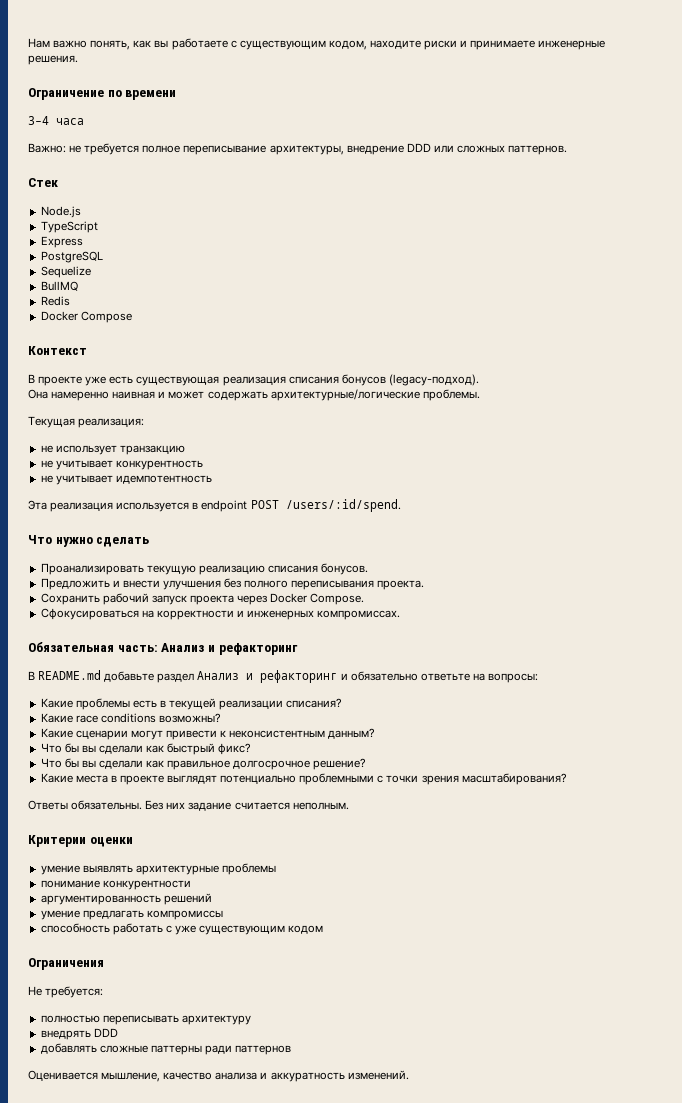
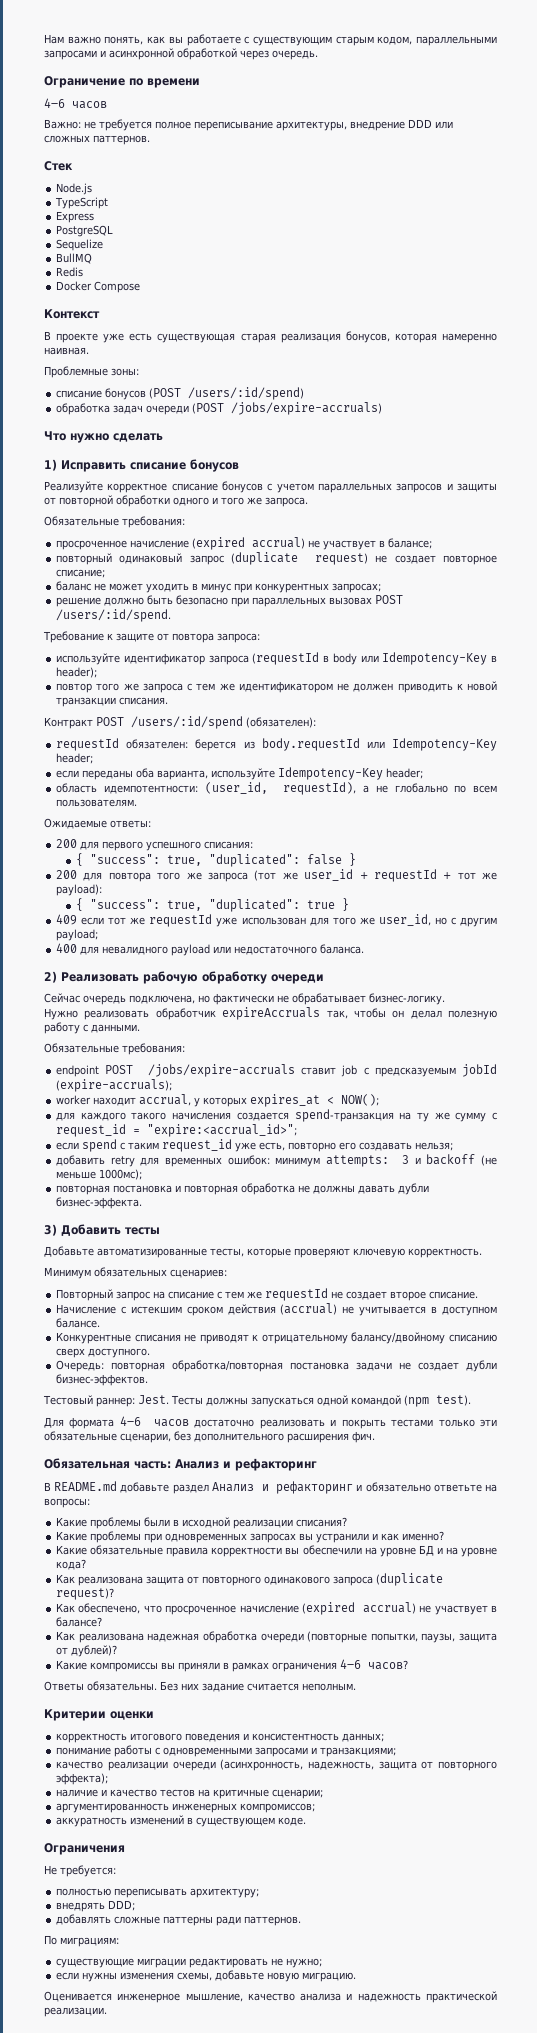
- Нам важно понять, как вы работаете с существующим кодом, находите риски и принимаете инженерные решения.
+ Нам важно понять, как вы работаете с существующим старым кодом, параллельными запросами и асинхронной обработкой через очередь.
  Ограничение по времени
- 3–4 часа
+ 4–6 часов
- В проекте уже есть существующая реализация списания бонусов (legacy-подход).
- Она намеренно наивная и может содержать архитектурные/логические проблемы.
- Текущая реализация:
- не использует транзакцию
- не учитывает конкурентность
- не учитывает идемпотентность
- Эта реализация используется в endpoint POST /users/:id/spend.
+ В проекте уже есть существующая старая реализация бонусов, которая намеренно наивная.
+ Проблемные зоны:
+ списание бонусов (POST /users/:id/spend)
+ обработка задач очереди (POST /jobs/expire-accruals)
  Что нужно сделать
- Проанализировать текущую реализацию списания бонусов.
- Предложить и внести улучшения без полного переписывания проекта.
- Сохранить рабочий запуск проекта через Docker Compose.
- Сфокусироваться на корректности и инженерных компромиссах.
+ 1) Исправить списание бонусов
+ Реализуйте корректное списание бонусов с учетом параллельных запросов и защиты от повторной обработки одного и того же запроса.
+ Обязательные требования:
+ просроченное начисление (expired accrual) не участвует в балансе;
+ повторный одинаковый запрос (duplicate request) не создает повторное списание;
+ баланс не может уходить в минус при конкурентных запросах;
+ решение должно быть безопасно при параллельных вызовах POST /users/:id/spend.
+ Требование к защите от повтора запроса:
+ используйте идентификатор запроса (requestId в body или Idempotency-Key в header);
+ повтор того же запроса с тем же идентификатором не должен приводить к новой транзакции списания.
+ Контракт POST /users/:id/spend (обязателен):
+ requestId обязателен: берется из body.requestId или Idempotency-Key header;
+ если переданы оба варианта, используйте Idempotency-Key header;
+ область идемпотентности: (user_id, requestId), а не глобально по всем пользователям.
+ Ожидаемые ответы:
+ 200 для первого успешного списания:
+ { "success": true, "duplicated": false }
+ 200 для повтора того же запроса (тот же user_id + requestId + тот же payload):
+ { "success": true, "duplicated": true }
+ 409 если тот же requestId уже использован для того же user_id, но с другим payload;
+ 400 для невалидного payload или недостаточного баланса.
+ 2) Реализовать рабочую обработку очереди
+ Сейчас очередь подключена, но фактически не обрабатывает бизнес-логику.
+ Нужно реализовать обработчик expireAccruals так, чтобы он делал полезную работу с данными.
+ Обязательные требования:
+ endpoint POST /jobs/expire-accruals ставит job с предсказуемым jobId (expire-accruals);
+ worker находит accrual, у которых expires_at < NOW();
+ для каждого такого начисления создается spend-транзакция на ту же сумму с request_id = "expire:<accrual_id>";
+ если spend с таким request_id уже есть, повторно его создавать нельзя;
+ добавить retry для временных ошибок: минимум attempts: 3 и backoff (не меньше 1000мс);
+ повторная постановка и повторная обработка не должны давать дубли бизнес-эффекта.
+ 3) Добавить тесты
+ Добавьте автоматизированные тесты, которые проверяют ключевую корректность.
+ Минимум обязательных сценариев:
+ Повторный запрос на списание с тем же requestId не создает второе списание.
+ Начисление с истекшим сроком действия (accrual) не учитывается в доступном балансе.
+ Конкурентные списания не приводят к отрицательному балансу/двойному списанию сверх доступного.
+ Очередь: повторная обработка/повторная постановка задачи не создает дубли бизнес-эффектов.
+ Тестовый раннер: Jest. Тесты должны запускаться одной командой (npm test).
+ Для формата 4–6 часов достаточно реализовать и покрыть тестами только эти обязательные сценарии, без дополнительного расширения фич.
- Какие проблемы есть в текущей реализации списания?
+ Какие проблемы были в исходной реализации списания?
- Какие race conditions возможны?
- Какие сценарии могут привести к неконсистентным данным?
- Что бы вы сделали как быстрый фикс?
- Что бы вы сделали как правильное долгосрочное решение?
- Какие места в проекте выглядят потенциально проблемными с точки зрения масштабирования?
+ Какие проблемы при одновременных запросах вы устранили и как именно?
+ Какие обязательные правила корректности вы обеспечили на уровне БД и на уровне кода?
+ Как реализована защита от повторного одинакового запроса (duplicate request)?
+ Как обеспечено, что просроченное начисление (expired accrual) не участвует в балансе?
+ Как реализована надежная обработка очереди (повторные попытки, паузы, защита от дублей)?
+ Какие компромиссы вы приняли в рамках ограничения 4–6 часов?
- умение выявлять архитектурные проблемы
- понимание конкурентности
- аргументированность решений
- умение предлагать компромиссы
- способность работать с уже существующим кодом
+ корректность итогового поведения и консистентность данных;
+ понимание работы с одновременными запросами и транзакциями;
+ качество реализации очереди (асинхронность, надежность, защита от повторного эффекта);
+ наличие и качество тестов на критичные сценарии;
+ аргументированность инженерных компромиссов;
+ аккуратность изменений в существующем коде.
- полностью переписывать архитектуру
+ полностью переписывать архитектуру;
- внедрять DDD
+ внедрять DDD;
- добавлять сложные паттерны ради паттернов
+ добавлять сложные паттерны ради паттернов.
+ По миграциям:
+ существующие миграции редактировать не нужно;
+ если нужны изменения схемы, добавьте новую миграцию.
- Оценивается мышление, качество анализа и аккуратность изменений.
+ Оценивается инженерное мышление, качество анализа и надежность практической реализации.

